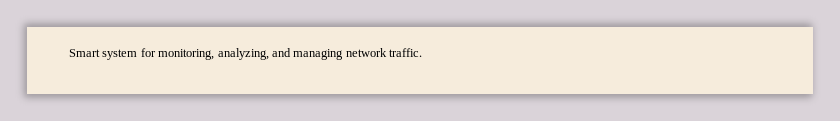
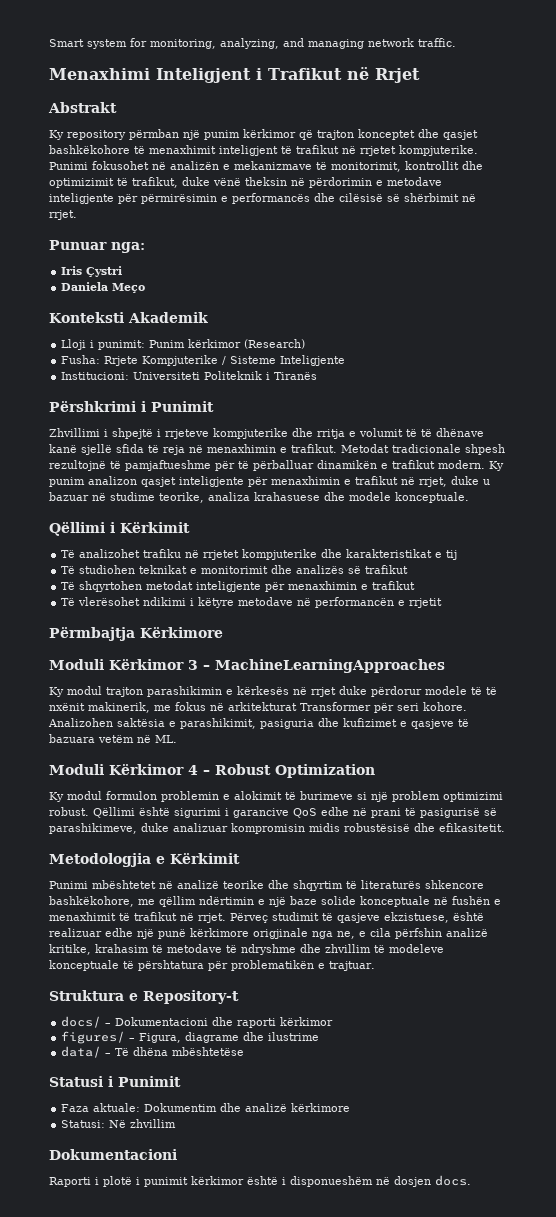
+ Menaxhimi Inteligjent i Trafikut në Rrjet
+ Abstrakt
+ Ky repository përmban një punim kërkimor që trajton konceptet dhe qasjet bashkëkohore të menaxhimit inteligjent të trafikut në rrjetet kompjuterike. Punimi fokusohet në analizën e mekanizmave të monitorimit, kontrollit dhe optimizimit të trafikut, duke vënë theksin në përdorimin e metodave inteligjente për përmirësimin e performancës dhe cilësisë së shërbimit në rrjet.
+ Punuar nga:
+ Iris Çystri
+ Daniela Meço
+ Konteksti Akademik
+ Lloji i punimit: Punim kërkimor (Research)
+ Fusha: Rrjete Kompjuterike / Sisteme Inteligjente
+ Institucioni: Universiteti Politeknik i Tiranës
+ Përshkrimi i Punimit
+ Zhvillimi i shpejtë i rrjeteve kompjuterike dhe rritja e volumit të të dhënave kanë sjellë sfida të reja në menaxhimin e trafikut. Metodat tradicionale shpesh rezultojnë të pamjaftueshme për të përballuar dinamikën e trafikut modern. Ky punim analizon qasjet inteligjente për menaxhimin e trafikut në rrjet, duke u bazuar në studime teorike, analiza krahasuese dhe modele konceptuale.
+ Qëllimi i Kërkimit
+ Të analizohet trafiku në rrjetet kompjuterike dhe karakteristikat e tij
+ Të studiohen teknikat e monitorimit dhe analizës së trafikut
+ Të shqyrtohen metodat inteligjente për menaxhimin e trafikut
+ Të vlerësohet ndikimi i këtyre metodave në performancën e rrjetit
+ Përmbajtja Kërkimore
+ Moduli Kërkimor 3 – MachineLearningApproaches
+ Ky modul trajton parashikimin e kërkesës në rrjet duke përdorur modele të të nxënit makinerik, me fokus në arkitekturat Transformer për seri kohore. Analizohen saktësia e parashikimit, pasiguria dhe kufizimet e qasjeve të bazuara vetëm në ML.
+ Moduli Kërkimor 4 – Robust Optimization
+ Ky modul formulon problemin e alokimit të burimeve si një problem optimizimi robust. Qëllimi është sigurimi i garancive QoS edhe në prani të pasigurisë së parashikimeve, duke analizuar kompromisin midis robustësisë dhe efikasitetit.
+ Metodologjia e Kërkimit
+ Punimi mbështetet në analizë teorike dhe shqyrtim të literaturës shkencore bashkëkohore, me qëllim ndërtimin e një baze solide konceptuale në fushën e menaxhimit të trafikut në rrjet. Përveç studimit të qasjeve ekzistuese, është realizuar edhe një punë kërkimore origjinale nga ne, e cila përfshin analizë kritike, krahasim të metodave të ndryshme dhe zhvillim të modeleve konceptuale të përshtatura për problematikën e trajtuar.
+ Struktura e Repository-t
+ docs/ – Dokumentacioni dhe raporti kërkimor
+ figures/ – Figura, diagrame dhe ilustrime
+ data/ – Të dhëna mbështetëse
+ Statusi i Punimit
+ Faza aktuale: Dokumentim dhe analizë kërkimore
+ Statusi: Në zhvillim
+ Dokumentacioni
+ Raporti i plotë i punimit kërkimor është i disponueshëm në dosjen docs.

